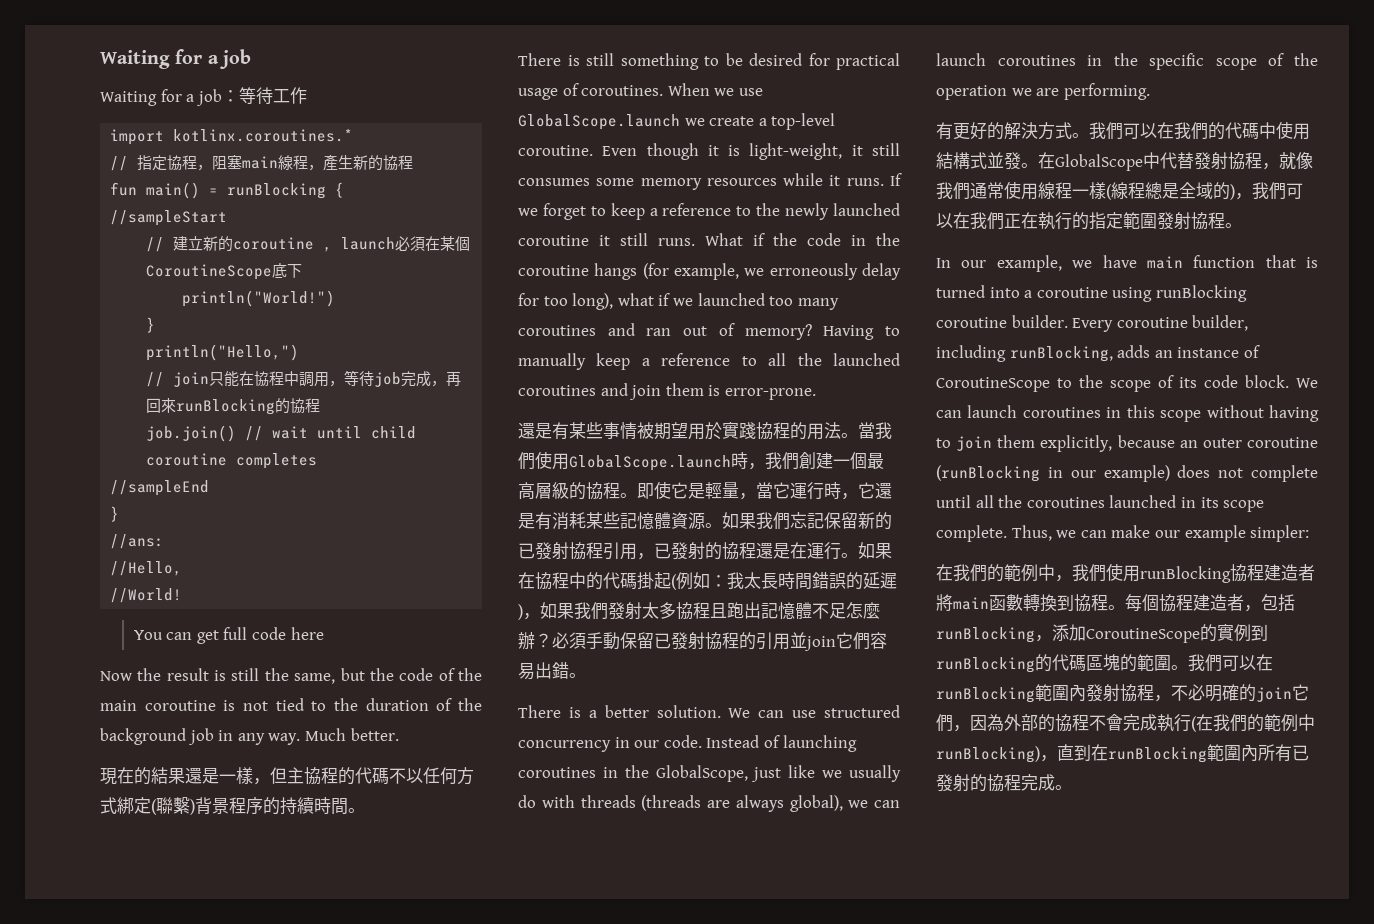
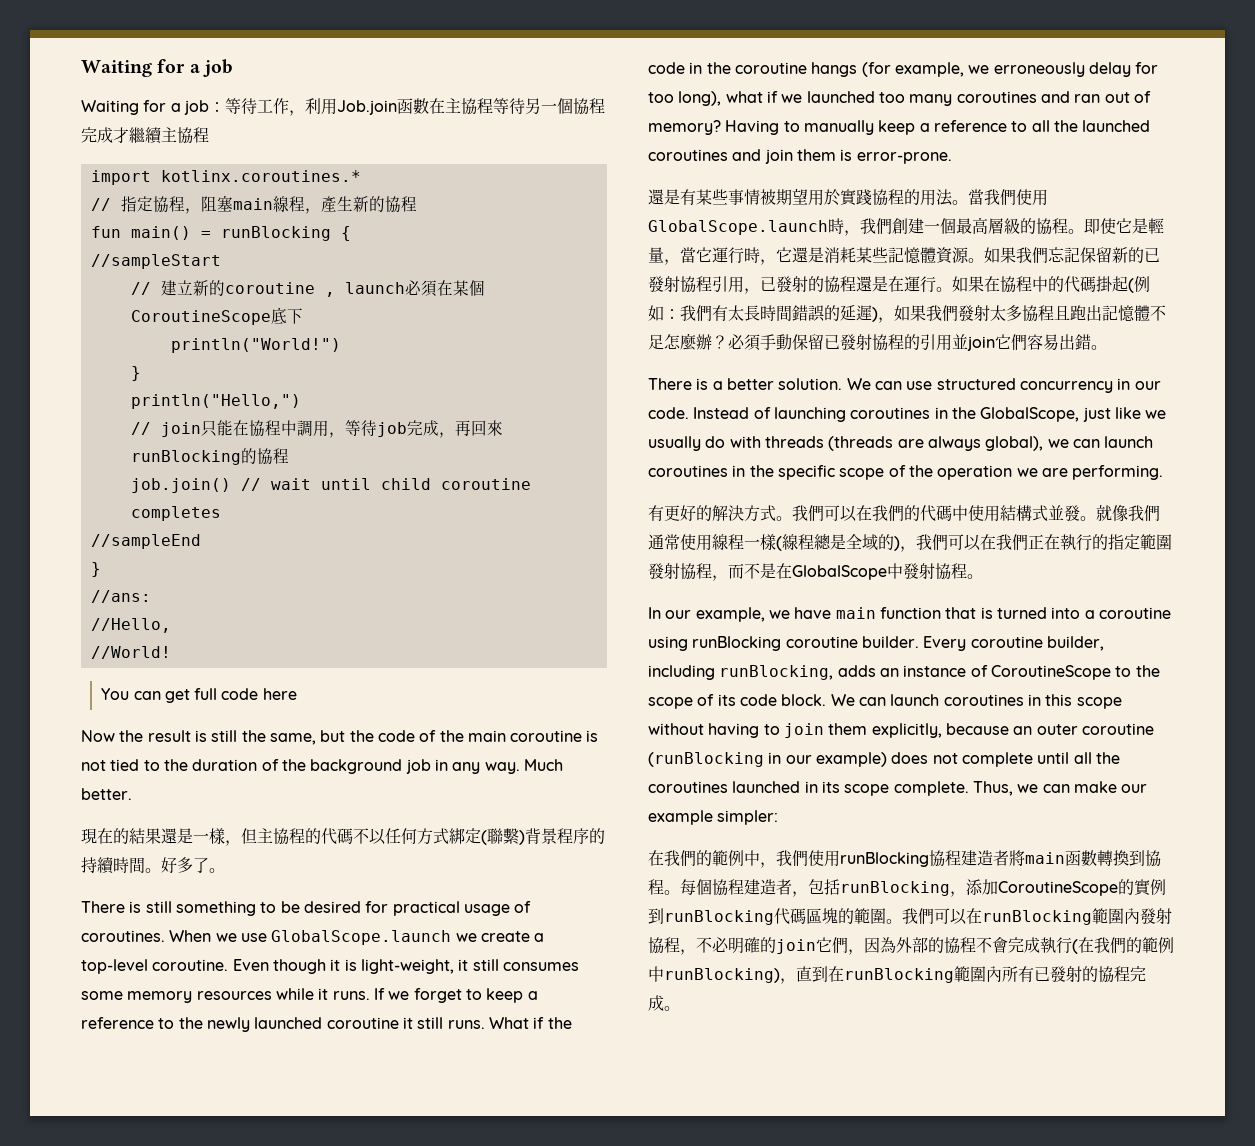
- Waiting for a job：等待工作
+ Waiting for a job：等待工作，利用Job.join函數在主協程等待另一個協程完成才繼續主協程
+ 好多了。
- 即使它是輕量，當它運行時，它還是有消耗某些記憶體資源。
+ 即使它是輕量，當它運行時，它還是消耗某些記憶體資源。
- 如果在協程中的代碼掛起(例如：我太長時間錯誤的延遲)，如果我們發射太多協程且跑出記憶體不足怎麼辦？
+ 如果在協程中的代碼掛起(例如：我們有太長時間錯誤的延遲)，如果我們發射太多協程且跑出記憶體不足怎麼辦？
- 在GlobalScope中代替發射協程，就像我們通常使用線程一樣(線程總是全域的)，我們可以在我們正在執行的指定範圍發射協程。
+ 就像我們通常使用線程一樣(線程總是全域的)，我們可以在我們正在執行的指定範圍發射協程，而不是在GlobalScope中發射協程。
- 每個協程建造者，包括runBlocking，添加CoroutineScope的實例到runBlocking的代碼區塊的範圍。
+ 每個協程建造者，包括runBlocking，添加CoroutineScope的實例到runBlocking代碼區塊的範圍。

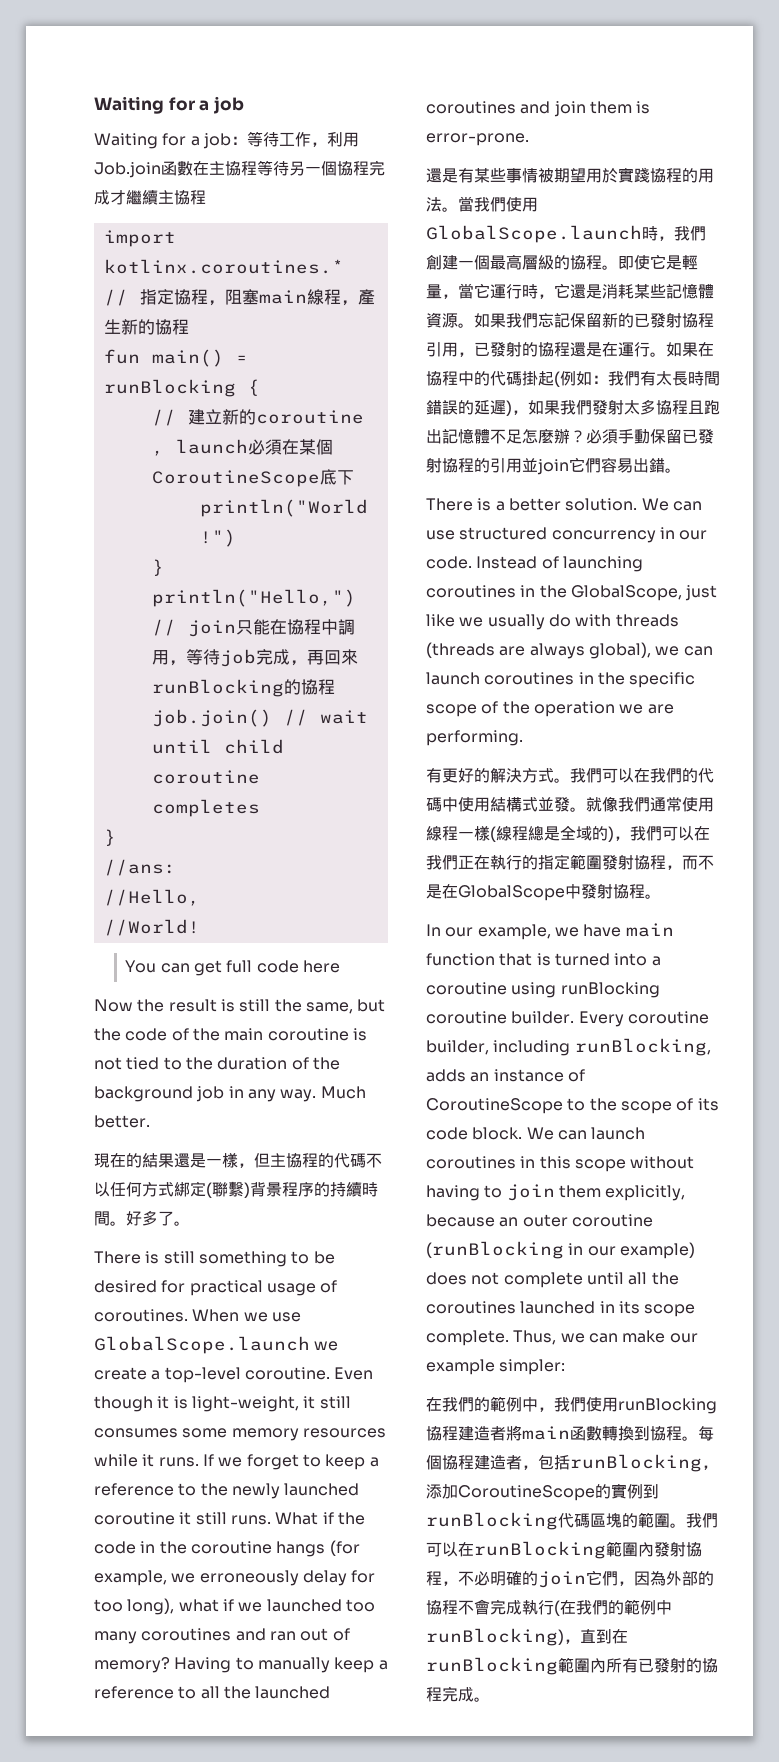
- //sampleStart
- //sampleEnd

